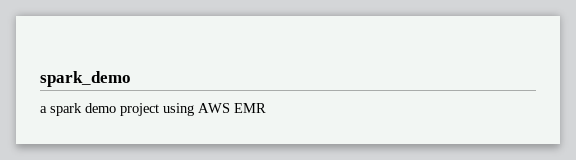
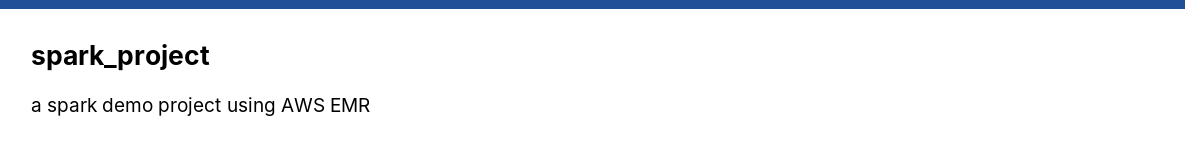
- spark_demo
+ spark_project

